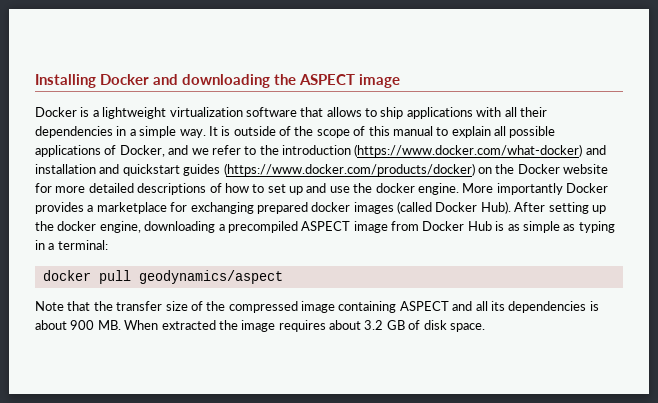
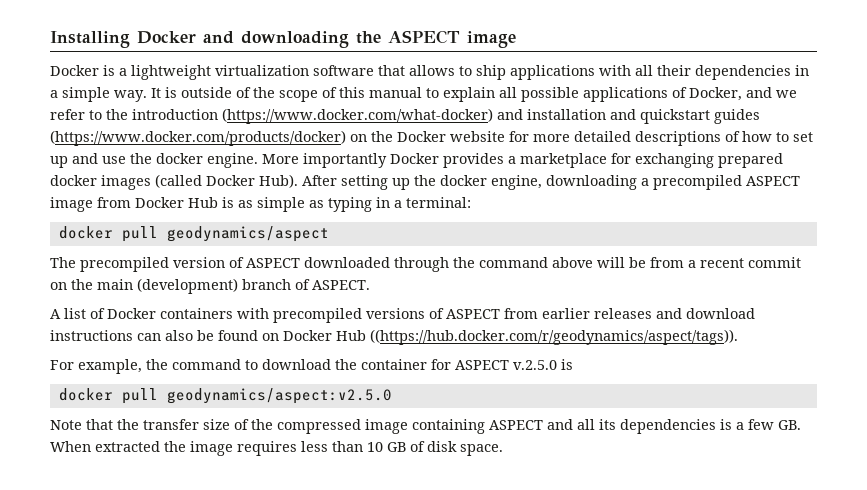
+ The precompiled version of ASPECT downloaded through the command above will be from a recent commit on the main (development) branch of ASPECT.
+ A list of Docker containers with precompiled versions of ASPECT from earlier releases and download instructions can also be found on Docker Hub ((https://hub.docker.com/r/geodynamics/aspect/tags)).
+ For example, the command to download the container for ASPECT v.2.5.0 is
+ docker pull geodynamics/aspect:v2.5.0
- Note that the transfer size of the compressed image containing ASPECT and all its dependencies is about 900 MB. When extracted the image requires about 3.2 GB of disk space.
+ Note that the transfer size of the compressed image containing ASPECT and all its dependencies is a few GB. When extracted the image requires less than 10 GB of disk space.

